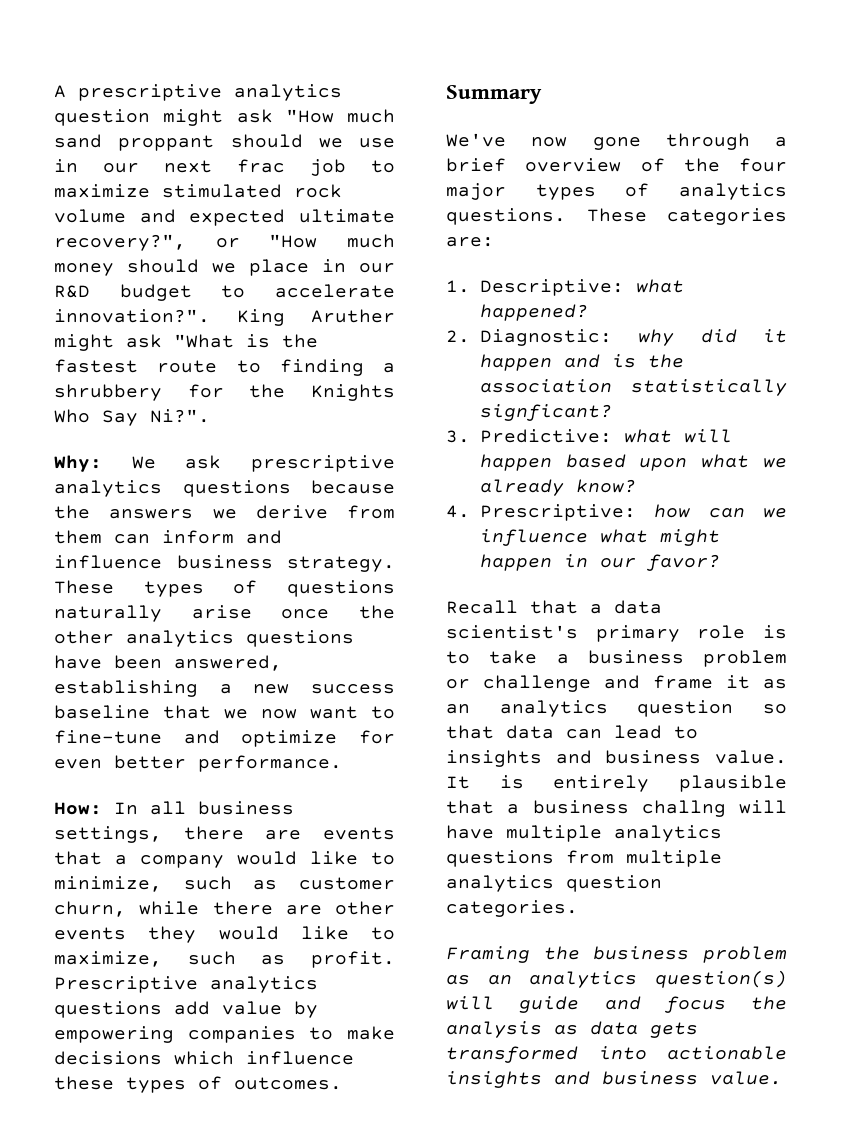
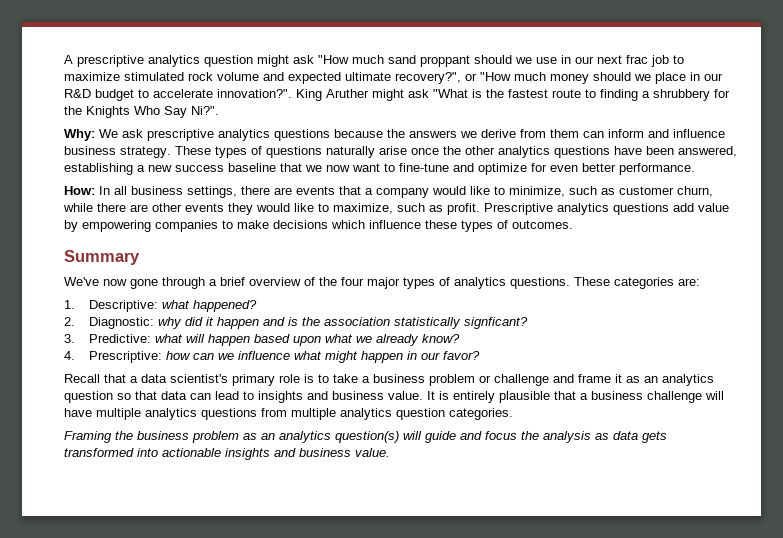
- It is entirely plausible that a business challng will have multiple analytics questions from multiple analytics question categories.
+ It is entirely plausible that a business challenge will have multiple analytics questions from multiple analytics question categories.

